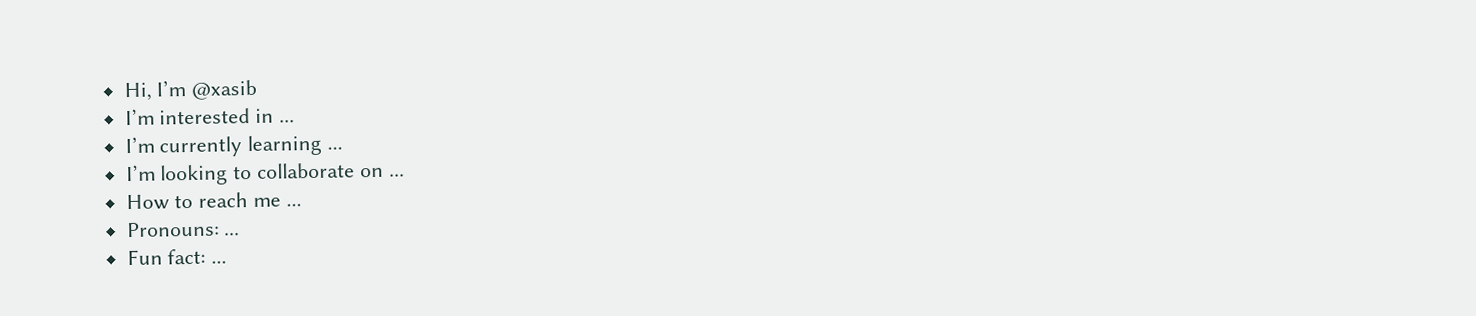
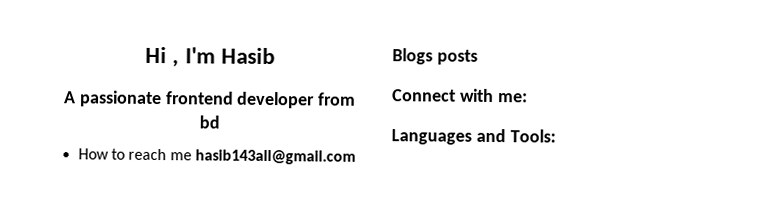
- Hi, I’m @xasib
- I’m interested in ...
- I’m currently learning ...
- I’m looking to collaborate on ...
- How to reach me ...
- Pronouns: ...
- Fun fact: ...
+ Hi , I'm Hasib
+ A passionate frontend developer from bd
+ How to reach me hasib143all@gmail.com
+ Blogs posts
+ Connect with me:
+ Languages and Tools:

